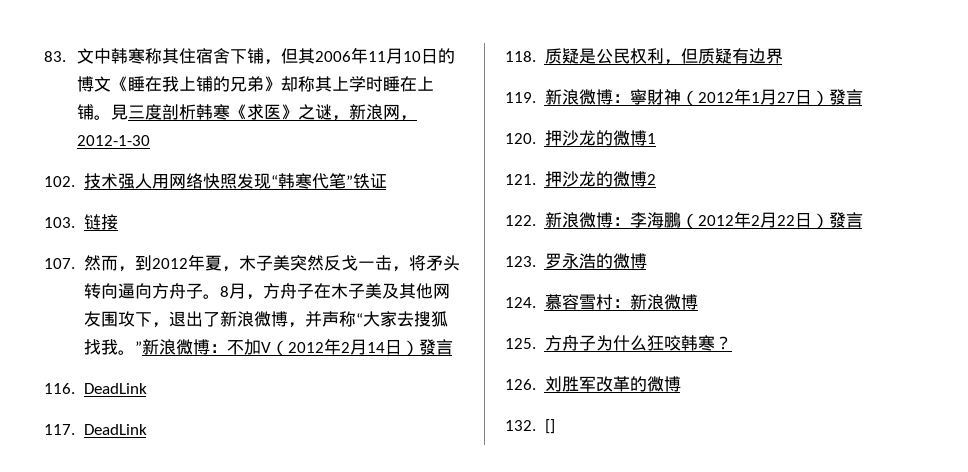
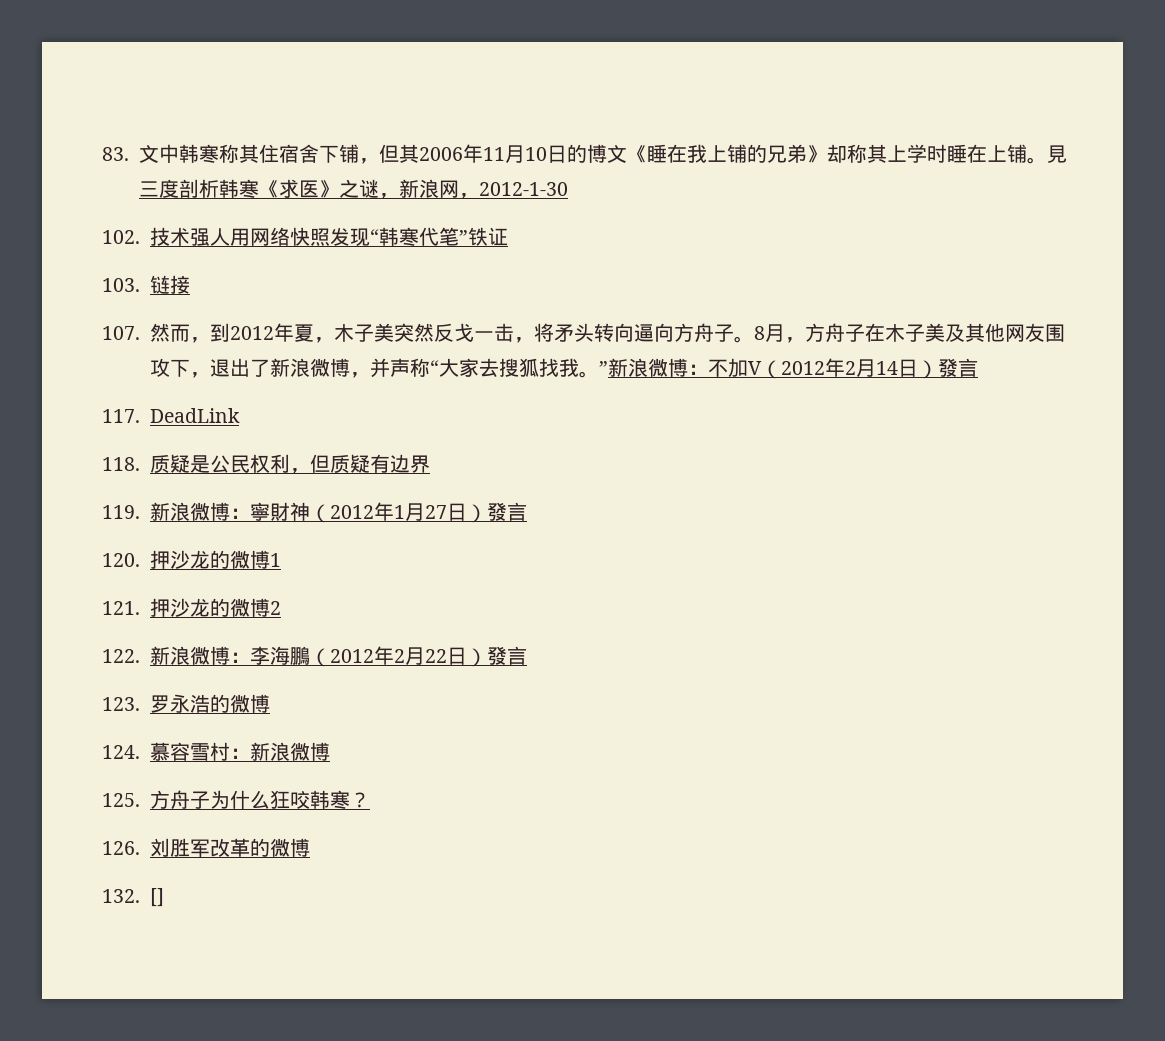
- 116. DeadLink

